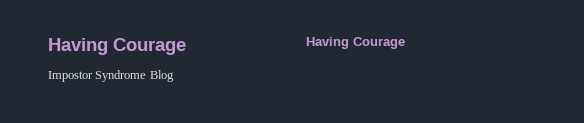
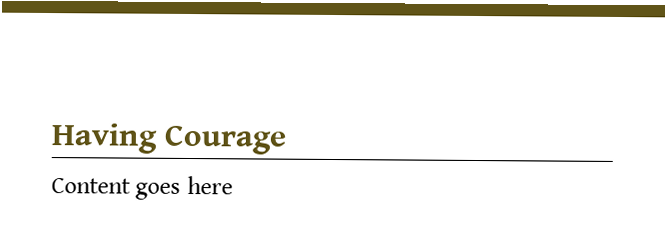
- Impostor Syndrome Blog
- Having Courage
+ Content goes here

